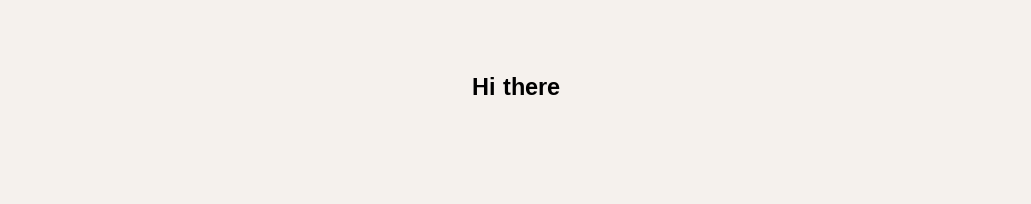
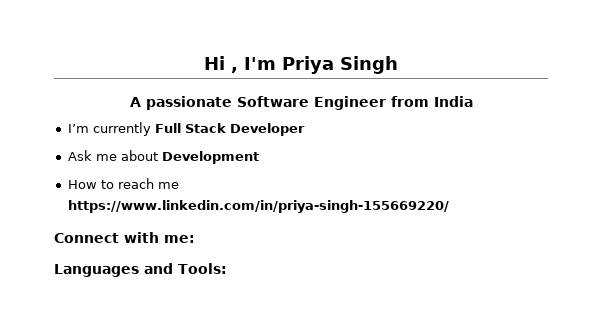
- Hi there
+ Hi , I'm Priya Singh
+ A passionate Software Engineer from India
+ I’m currently Full Stack Developer
+ Ask me about Development
+ How to reach me https://www.linkedin.com/in/priya-singh-155669220/
+ Connect with me:
+ Languages and Tools:

